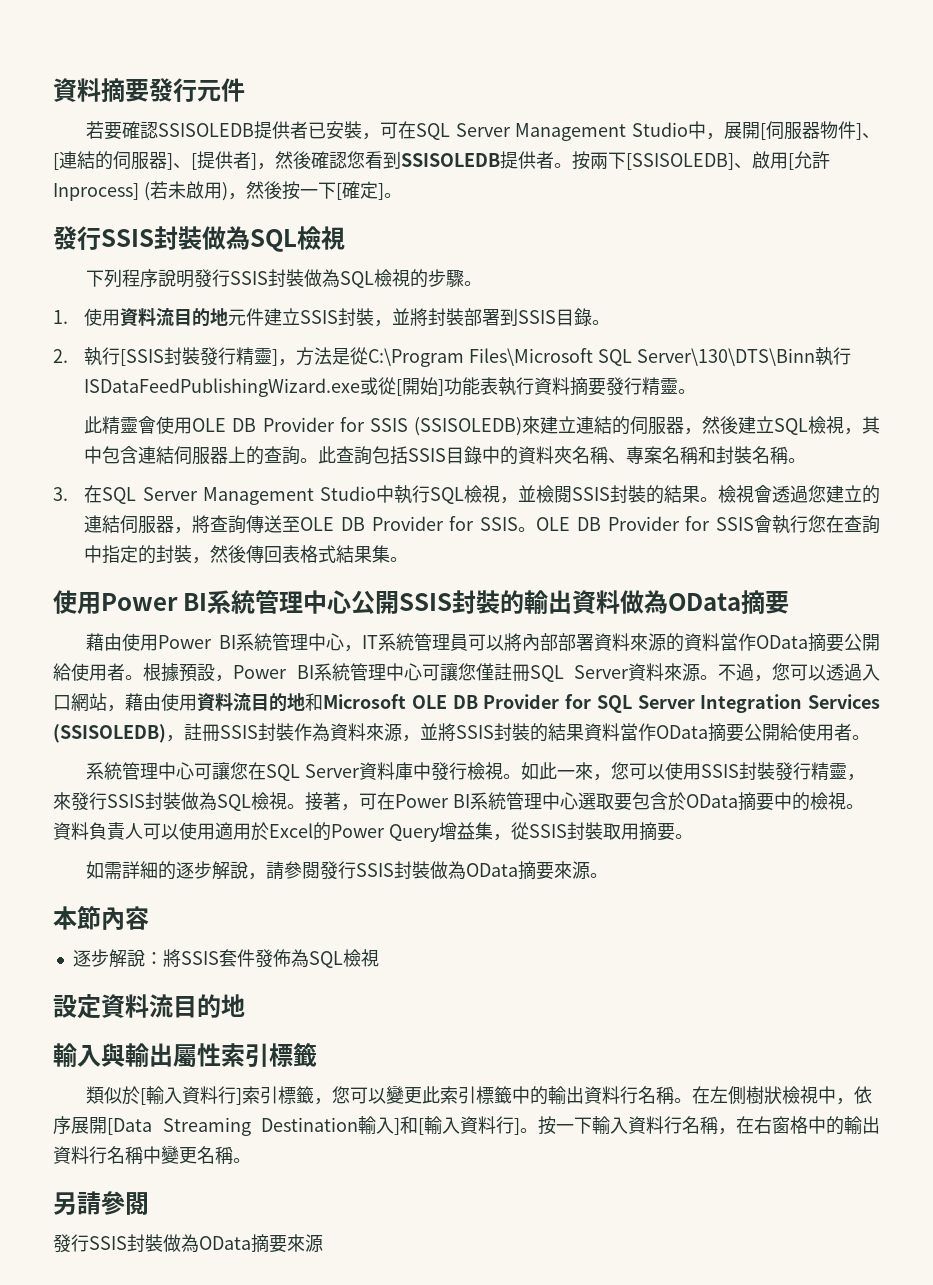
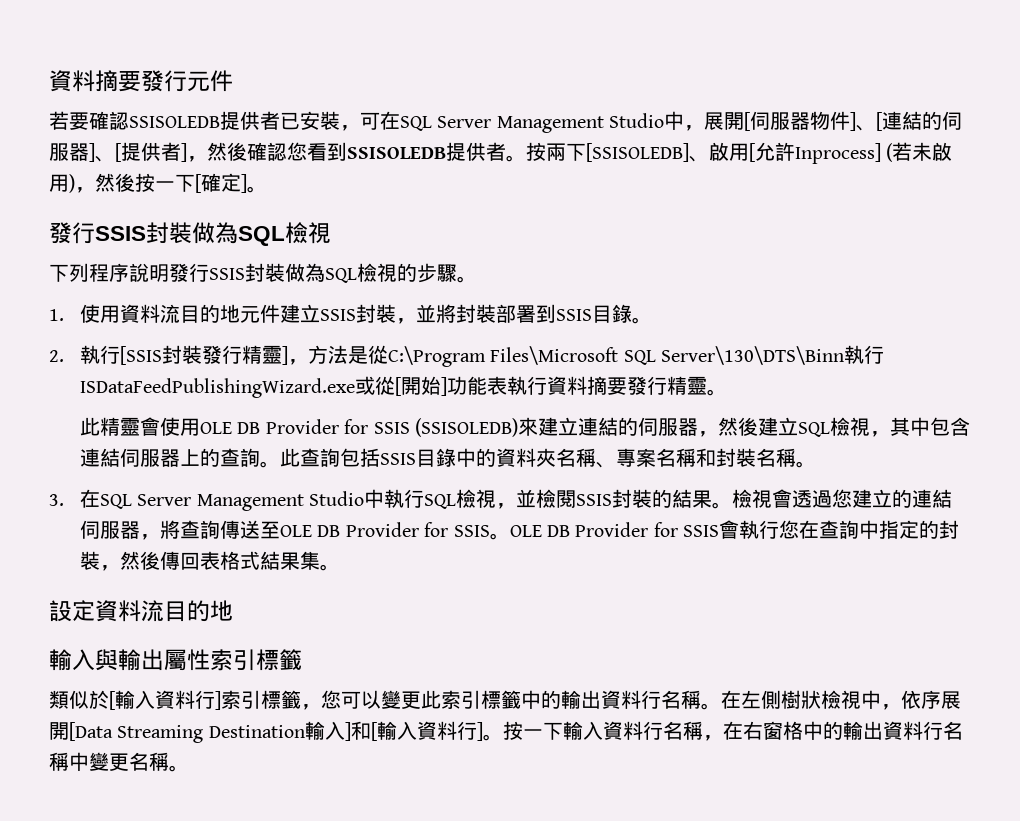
- 使用Power BI系統管理中心公開SSIS封裝的輸出資料做為OData摘要
- 藉由使用Power BI系統管理中心，IT系統管理員可以將內部部署資料來源的資料當作OData摘要公開給使用者。根據預設，Power BI系統管理中心可讓您僅註冊SQL Server資料來源。不過，您可以透過入口網站，藉由使用資料流目的地和Microsoft OLE DB Provider for SQL Server Integration Services (SSISOLEDB)，註冊SSIS封裝作為資料來源，並將SSIS封裝的結果資料當作OData摘要公開給使用者。
- 系統管理中心可讓您在SQL Server資料庫中發行檢視。如此一來，您可以使用SSIS封裝發行精靈，來發行SSIS封裝做為SQL檢視。接著，可在Power BI系統管理中心選取要包含於OData摘要中的檢視。資料負責人可以使用適用於Excel的Power Query增益集，從SSIS封裝取用摘要。
- 如需詳細的逐步解說，請參閱發行SSIS封裝做為OData摘要來源。
- 本節內容
- 逐步解說：將SSIS套件發佈為SQL檢視
- 另請參閱
- 發行SSIS封裝做為OData摘要來源

